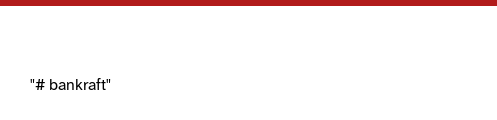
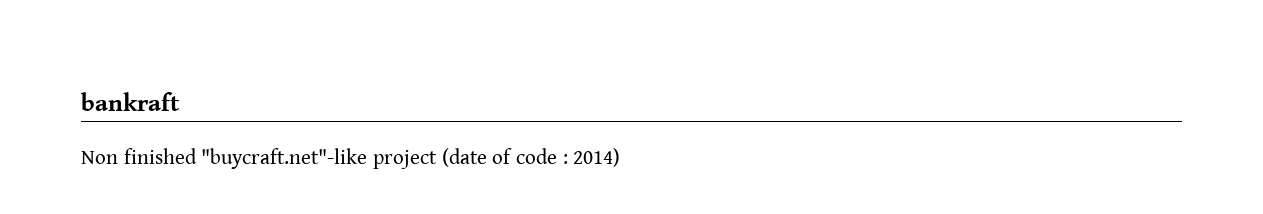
- "# bankraft"
+ bankraft
+ Non finished "buycraft.net"-like project (date of code : 2014)

